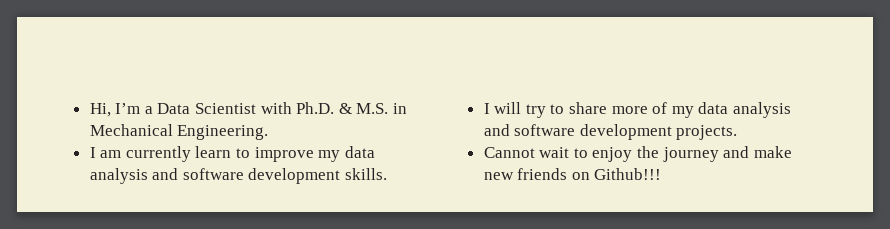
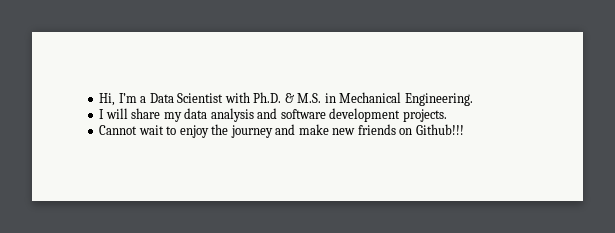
- I am currently learn to improve my data analysis and software development skills.
- I will try to share more of my data analysis and software development projects.
+ I will share my data analysis and software development projects.

